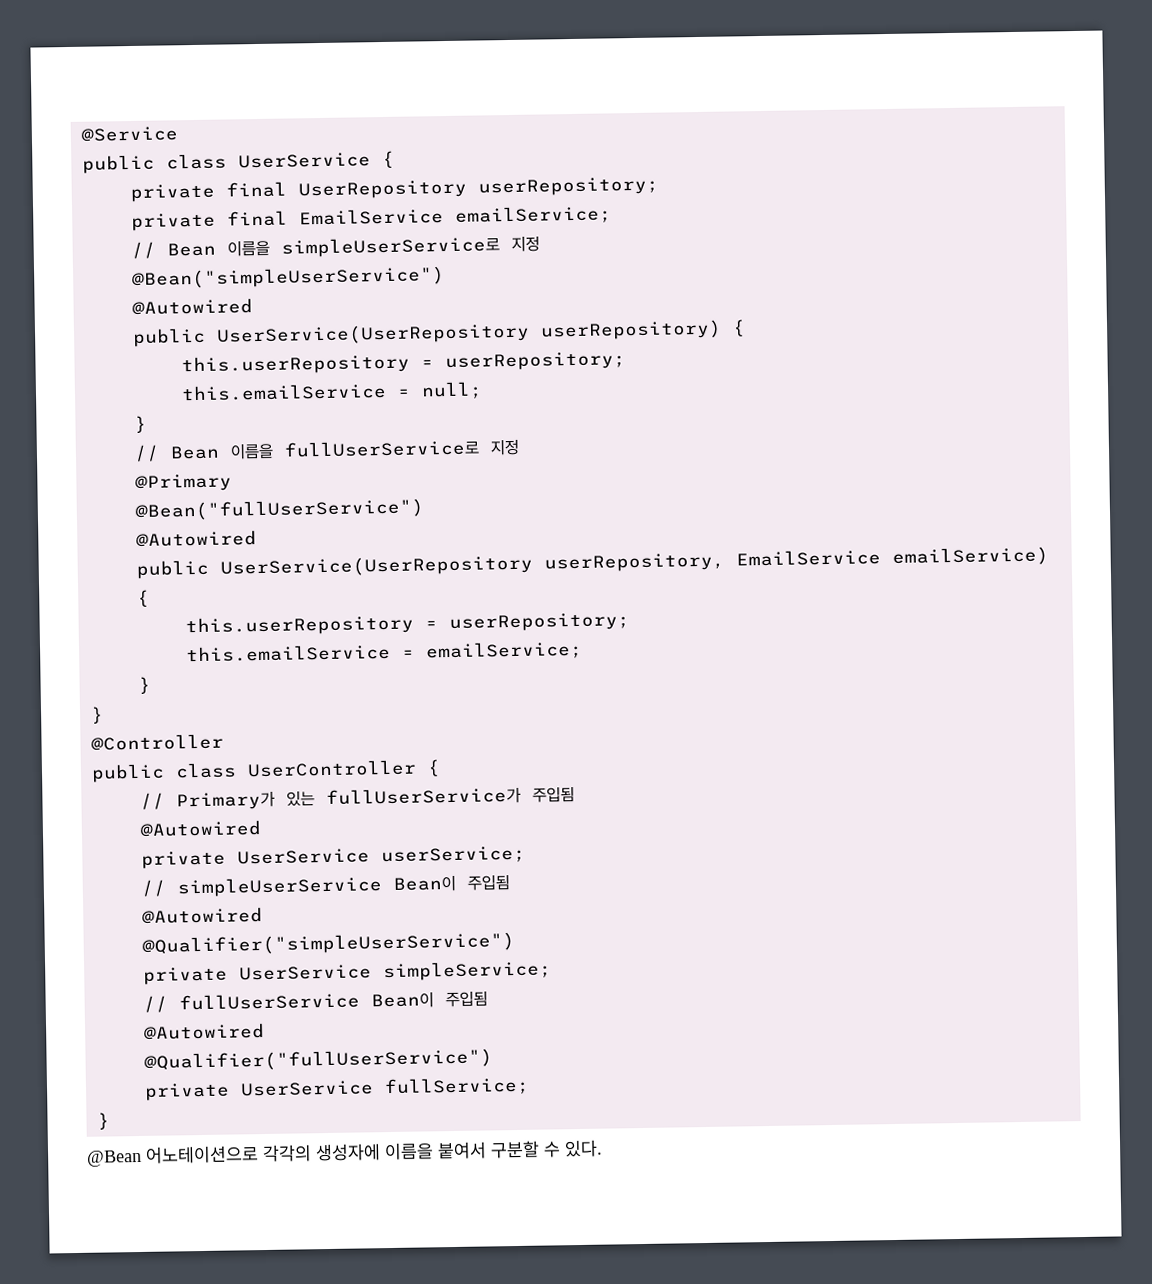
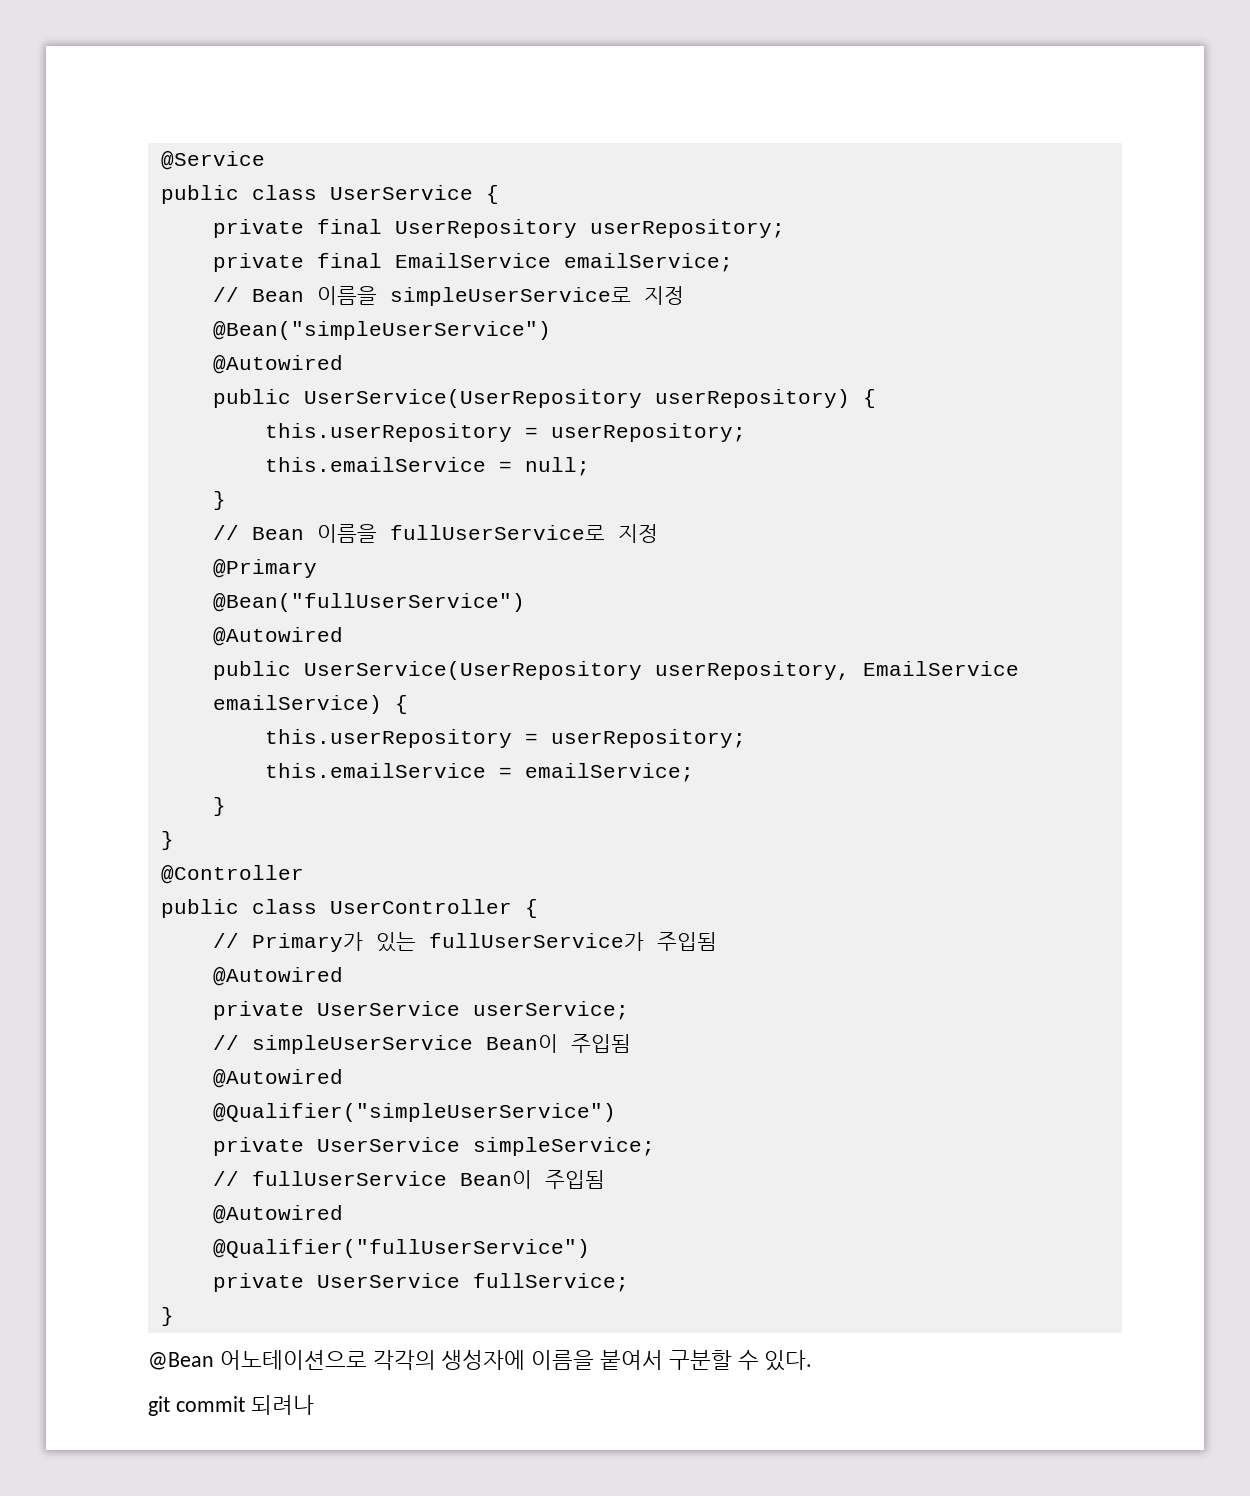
+ git commit 되려나

